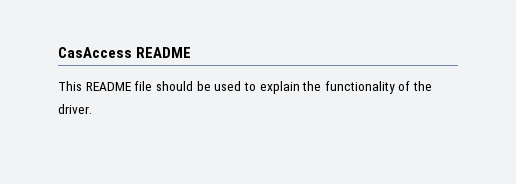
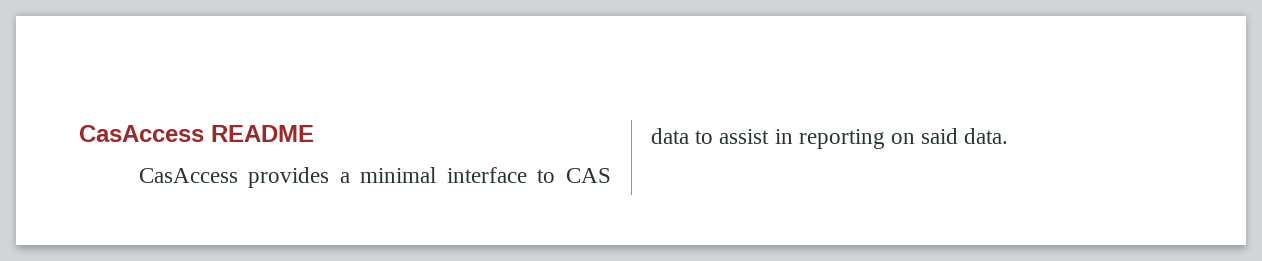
- This README file should be used to explain the functionality of the driver.
+ CasAccess provides a minimal interface to CAS data to assist in reporting on said data.

